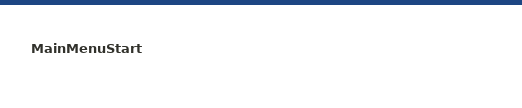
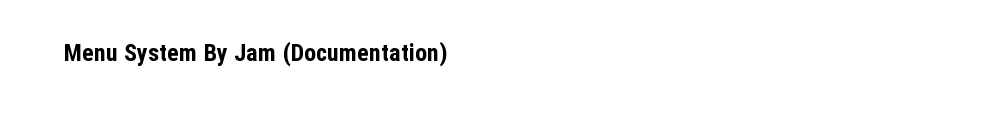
- MainMenuStart
+ Menu System By Jam (Documentation)

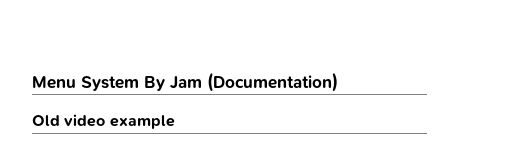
+ Old video example

